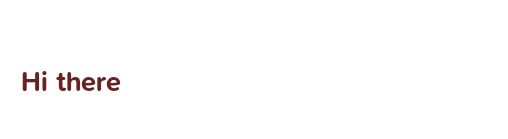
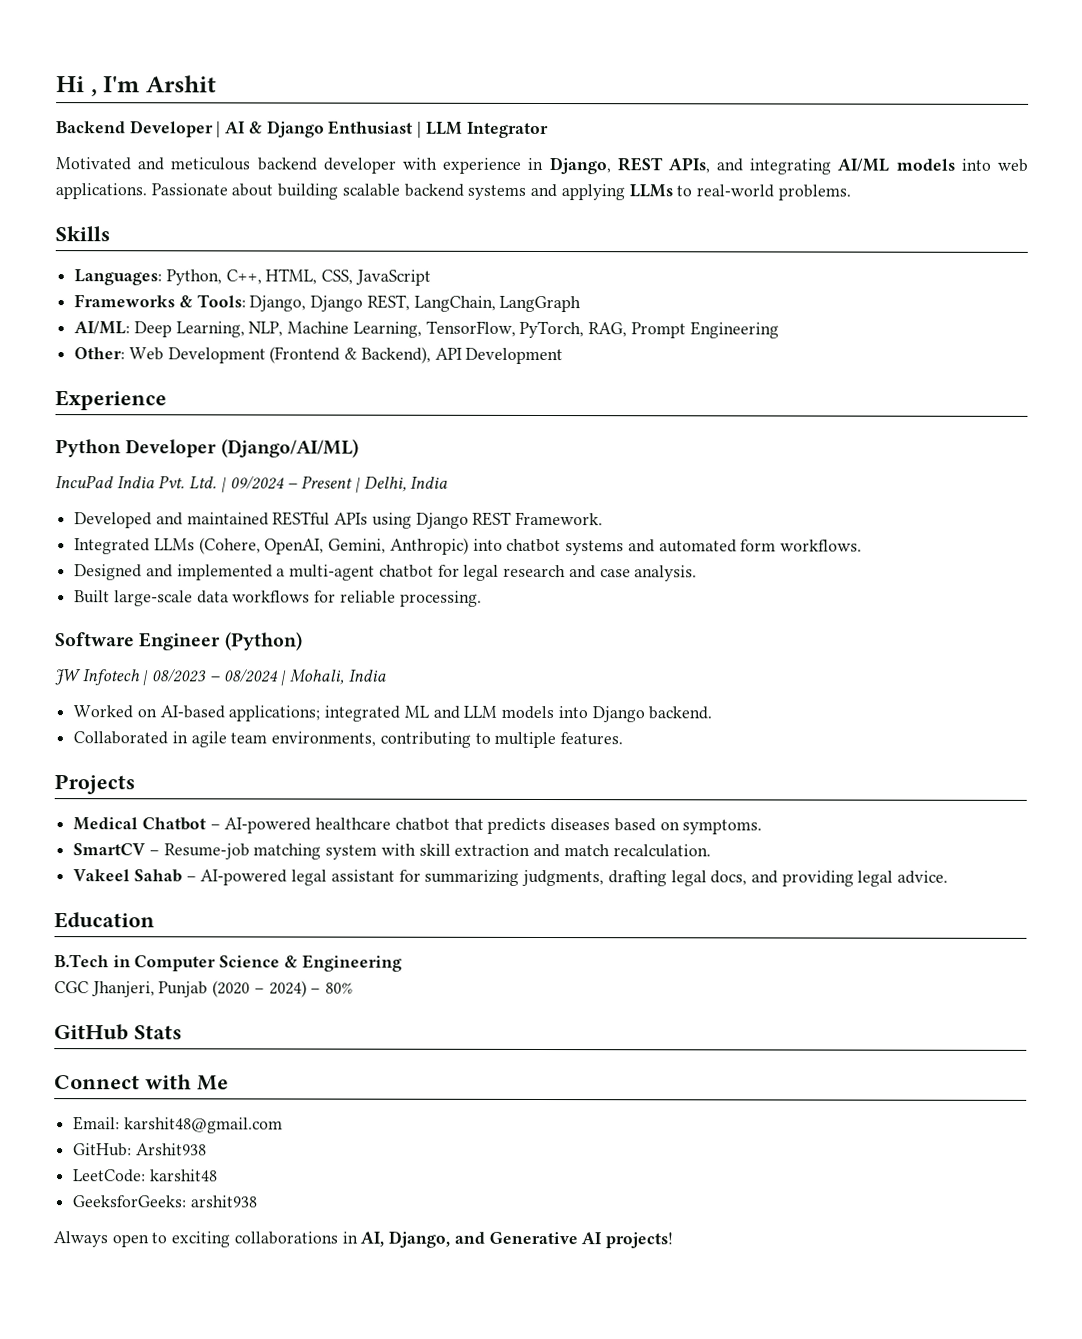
- Hi there
+ Hi , I'm Arshit
+ Backend Developer | AI & Django Enthusiast | LLM Integrator
+ Motivated and meticulous backend developer with experience in Django, REST APIs, and integrating AI/ML models into web applications. Passionate about building scalable backend systems and applying LLMs to real-world problems.
+ Skills
+ Languages: Python, C++, HTML, CSS, JavaScript
+ Frameworks & Tools: Django, Django REST, LangChain, LangGraph
+ AI/ML: Deep Learning, NLP, Machine Learning, TensorFlow, PyTorch, RAG, Prompt Engineering
+ Other: Web Development (Frontend & Backend), API Development
+ Experience
+ Python Developer (Django/AI/ML)
+ IncuPad India Pvt. Ltd. | 09/2024 – Present | Delhi, India
+ Developed and maintained RESTful APIs using Django REST Framework.
+ Integrated LLMs (Cohere, OpenAI, Gemini, Anthropic) into chatbot systems and automated form workflows.
+ Designed and implemented a multi-agent chatbot for legal research and case analysis.
+ Built large-scale data workflows for reliable processing.
+ Software Engineer (Python)
+ JW Infotech | 08/2023 – 08/2024 | Mohali, India
+ Worked on AI-based applications; integrated ML and LLM models into Django backend.
+ Collaborated in agile team environments, contributing to multiple features.
+ Projects
+ Medical Chatbot – AI-powered healthcare chatbot that predicts diseases based on symptoms.
+ SmartCV – Resume-job matching system with skill extraction and match recalculation.
+ Vakeel Sahab – AI-powered legal assistant for summarizing judgments, drafting legal docs, and providing legal advice.
+ Education
+ B.Tech in Computer Science & Engineering
+ CGC Jhanjeri, Punjab (2020 – 2024) – 80%
+ GitHub Stats
+ Connect with Me
+ Email: karshit48@gmail.com
+ GitHub: Arshit938
+ LeetCode: karshit48
+ GeeksforGeeks: arshit938
+ Always open to exciting collaborations in AI, Django, and Generative AI projects!

